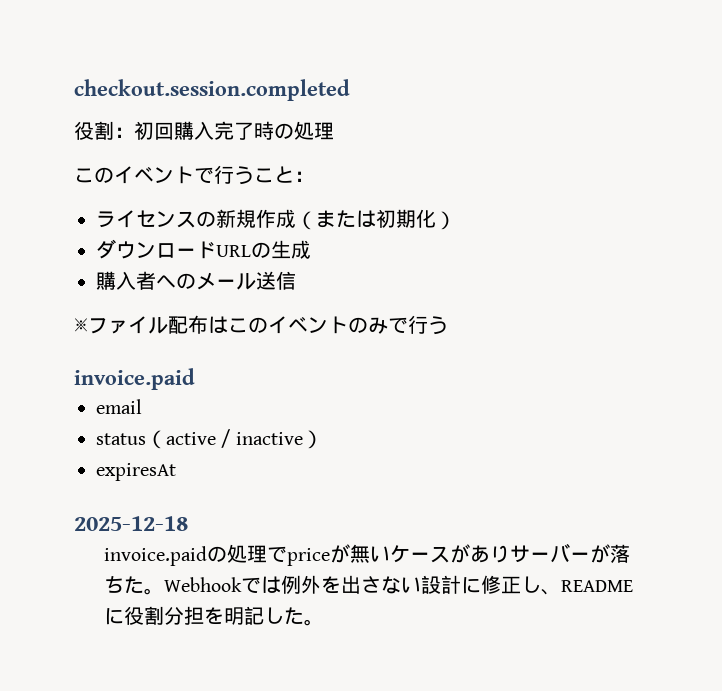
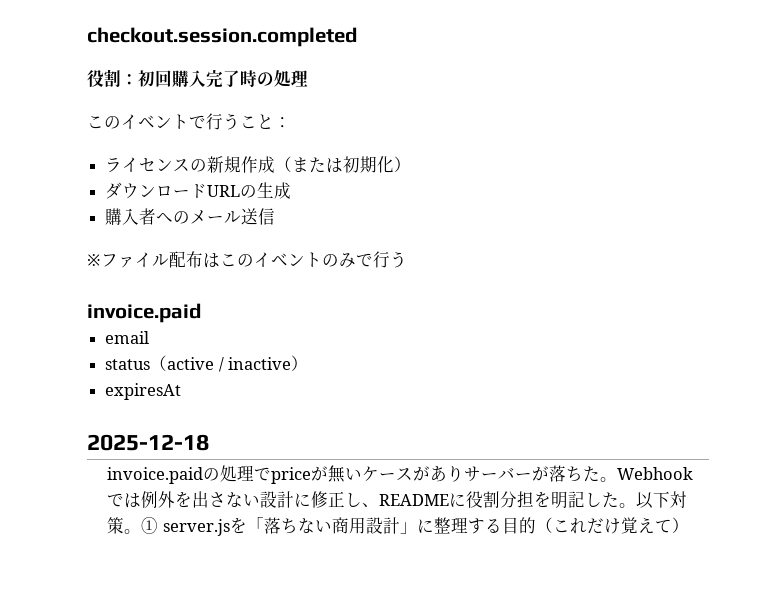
+ 以下対策。① server.jsを「落ちない商用設計」に整理する目的（これだけ覚えて）

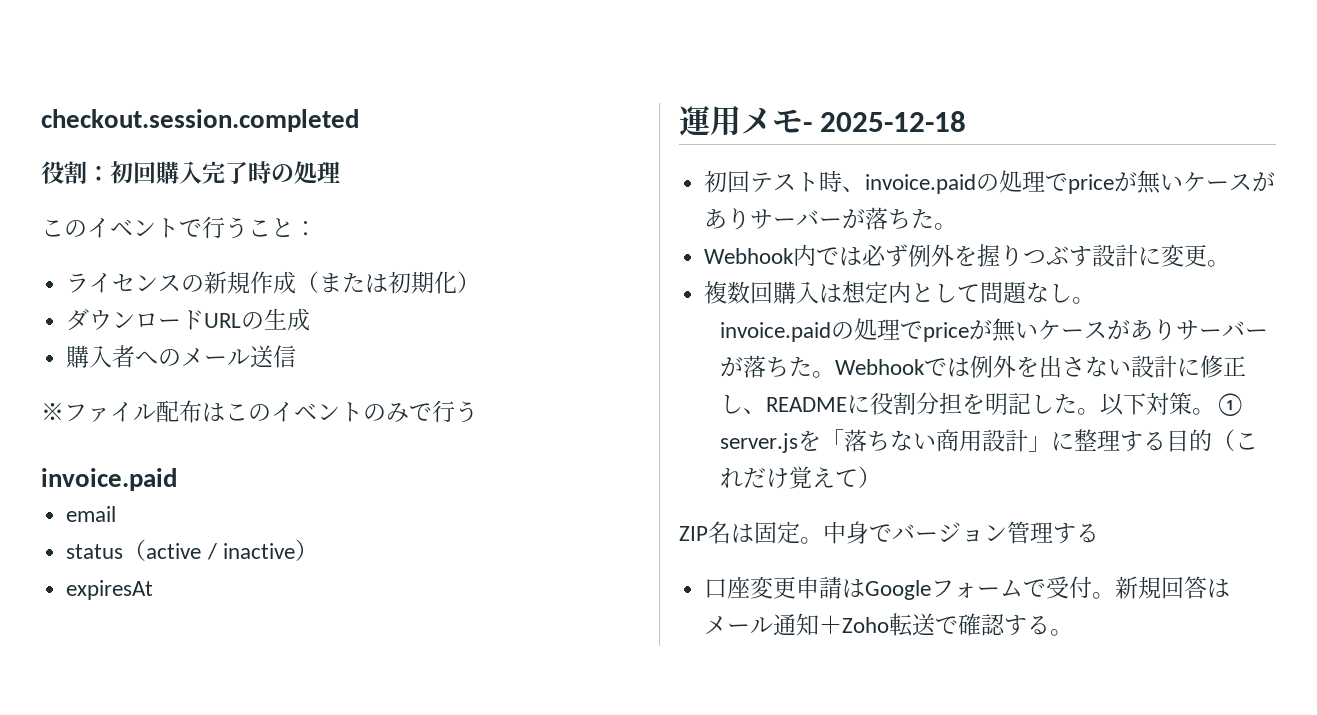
- 2025-12-18
+ 運用メモ- 2025-12-18
+ 初回テスト時、invoice.paidの処理でpriceが無いケースがありサーバーが落ちた。
+ Webhook内では必ず例外を握りつぶす設計に変更。
+ 複数回購入は想定内として問題なし。
+ ZIP名は固定。中身でバージョン管理する
+ 口座変更申請はGoogleフォームで受付。新規回答はメール通知＋Zoho転送で確認する。

